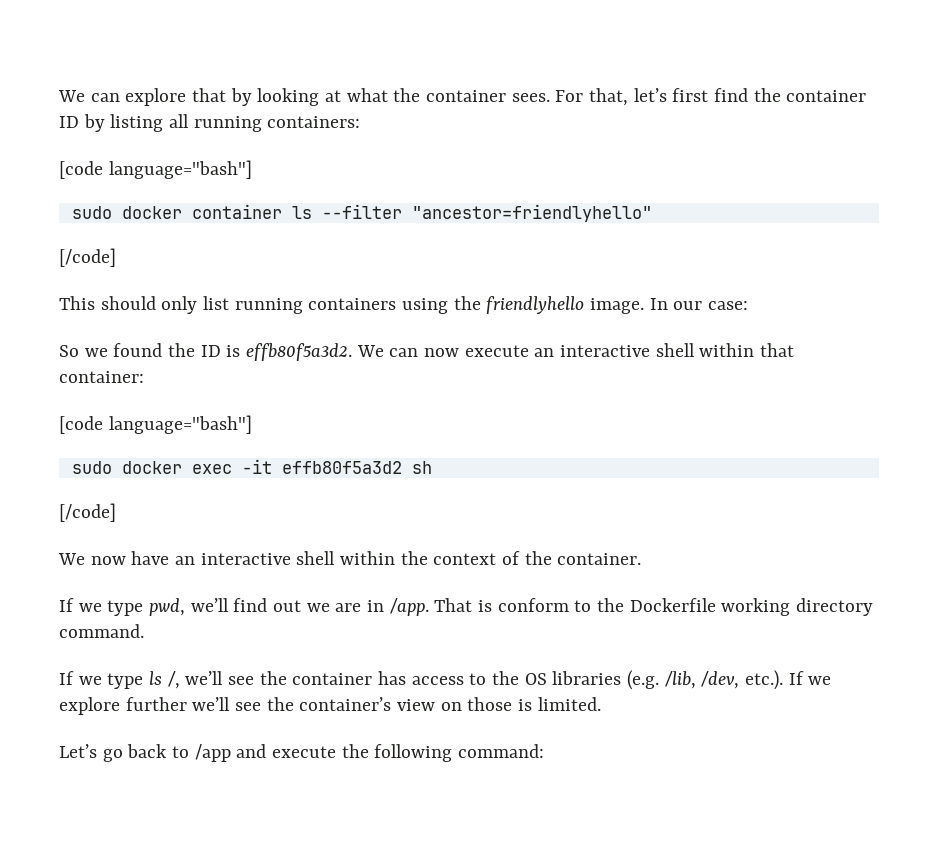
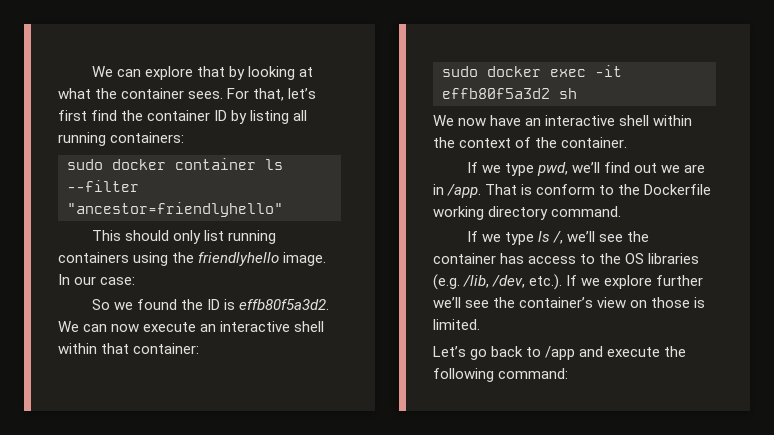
  For that, let’s first find the container ID by listing all running containers:
- [code language="bash"]
  sudo docker container ls --filter "ancestor=friendlyhello"
- [/code]
  We can now execute an interactive shell within that container:
- [code language="bash"]
  sudo docker exec -it effb80f5a3d2 sh
- [/code]

